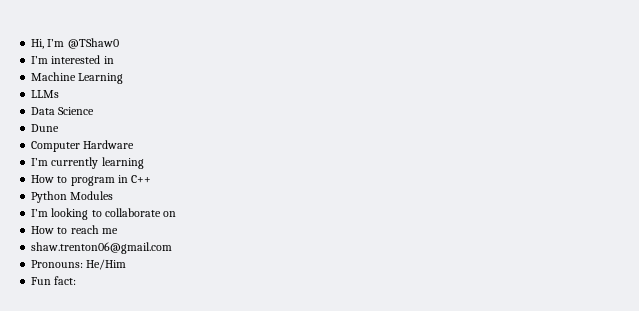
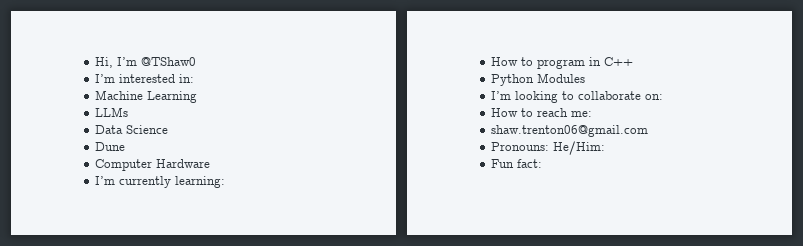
- I’m interested in
+ I’m interested in:
- I’m currently learning
+ I’m currently learning:
- I’m looking to collaborate on
+ I’m looking to collaborate on:
- How to reach me
+ How to reach me:
- Pronouns: He/Him
+ Pronouns: He/Him:

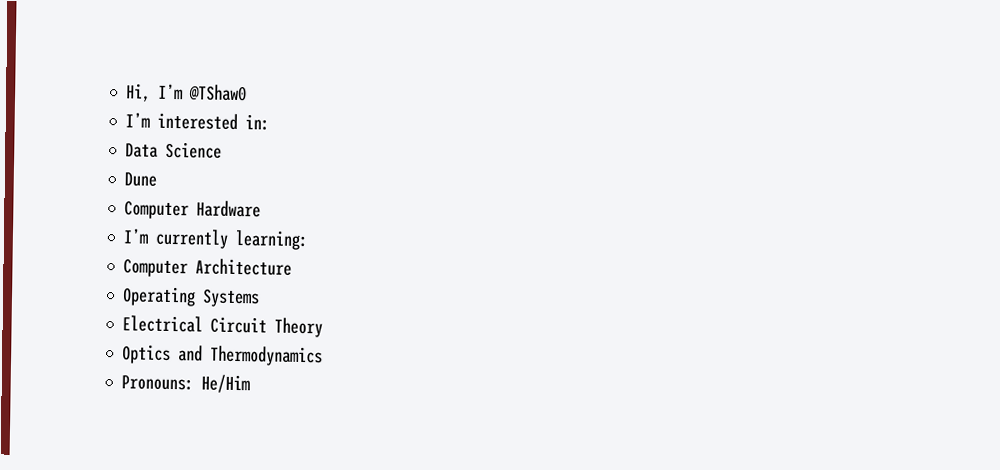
- Machine Learning
- LLMs
- How to program in C++
- Python Modules
- I’m looking to collaborate on:
- How to reach me:
- shaw.trenton06@gmail.com
- Pronouns: He/Him:
- Fun fact:
+ Computer Architecture
+ Operating Systems
+ Electrical Circuit Theory
+ Optics and Thermodynamics
+ Pronouns: He/Him

